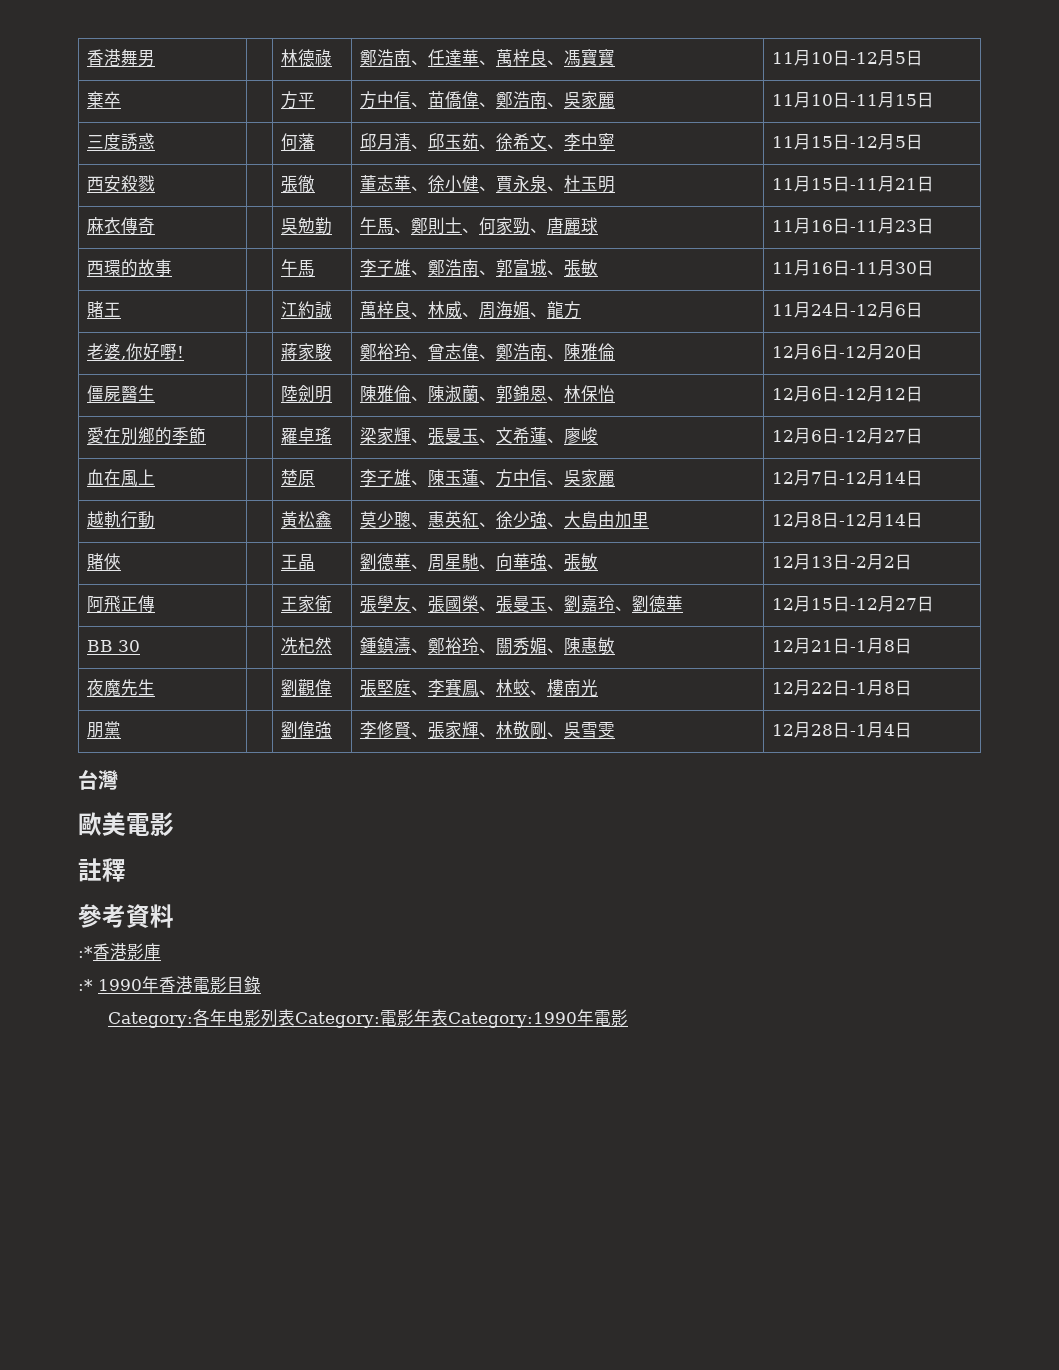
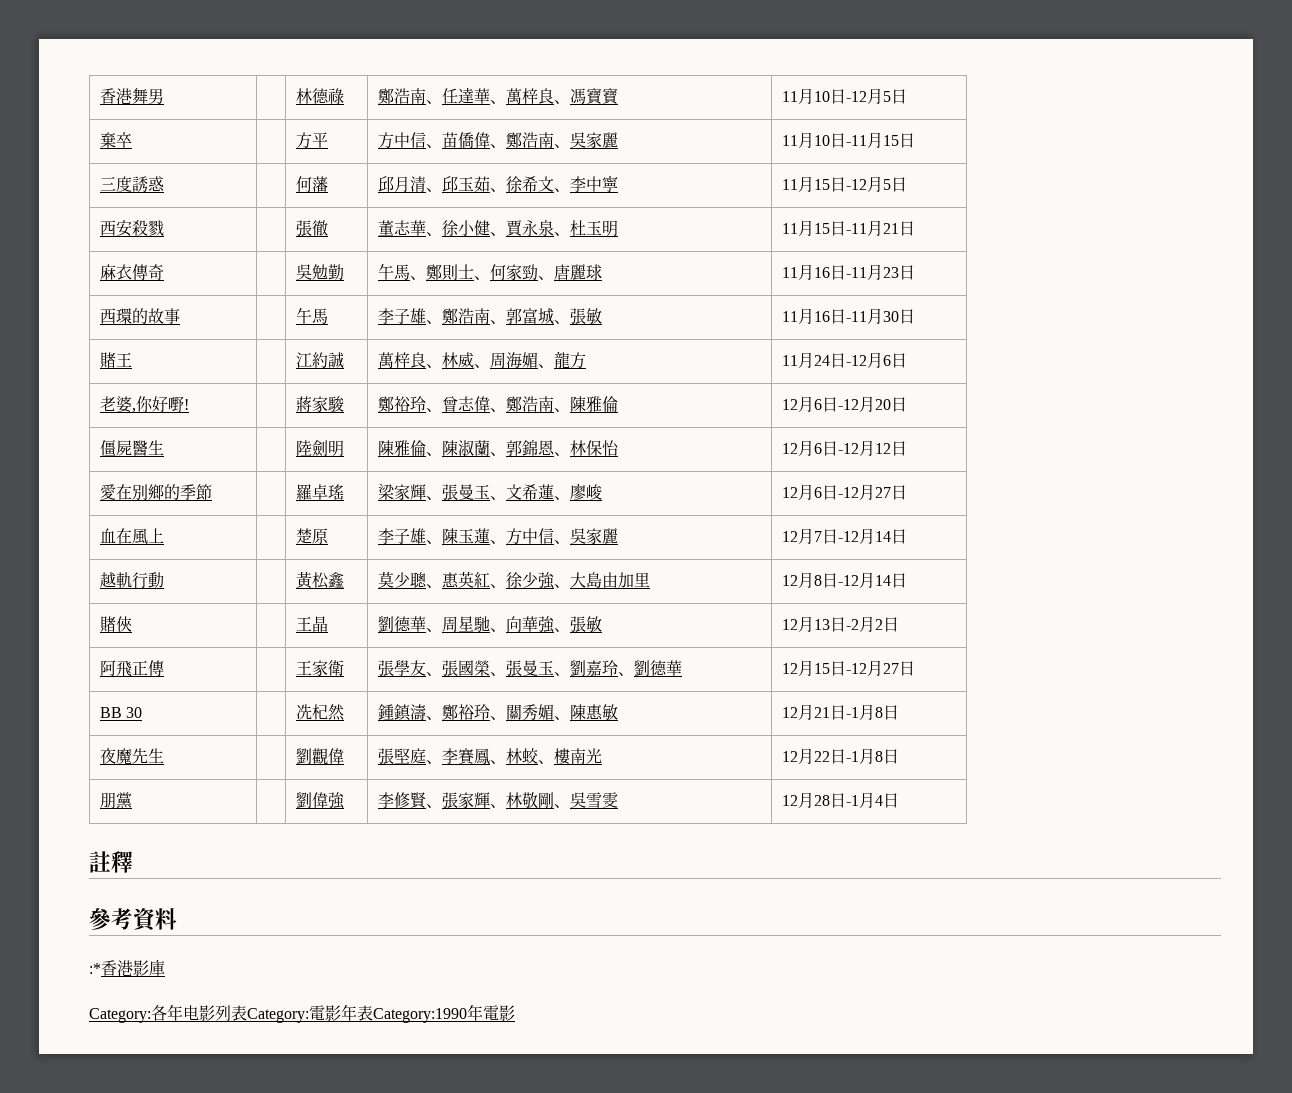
- 台灣
- 歐美電影
- :* 1990年香港電影目錄

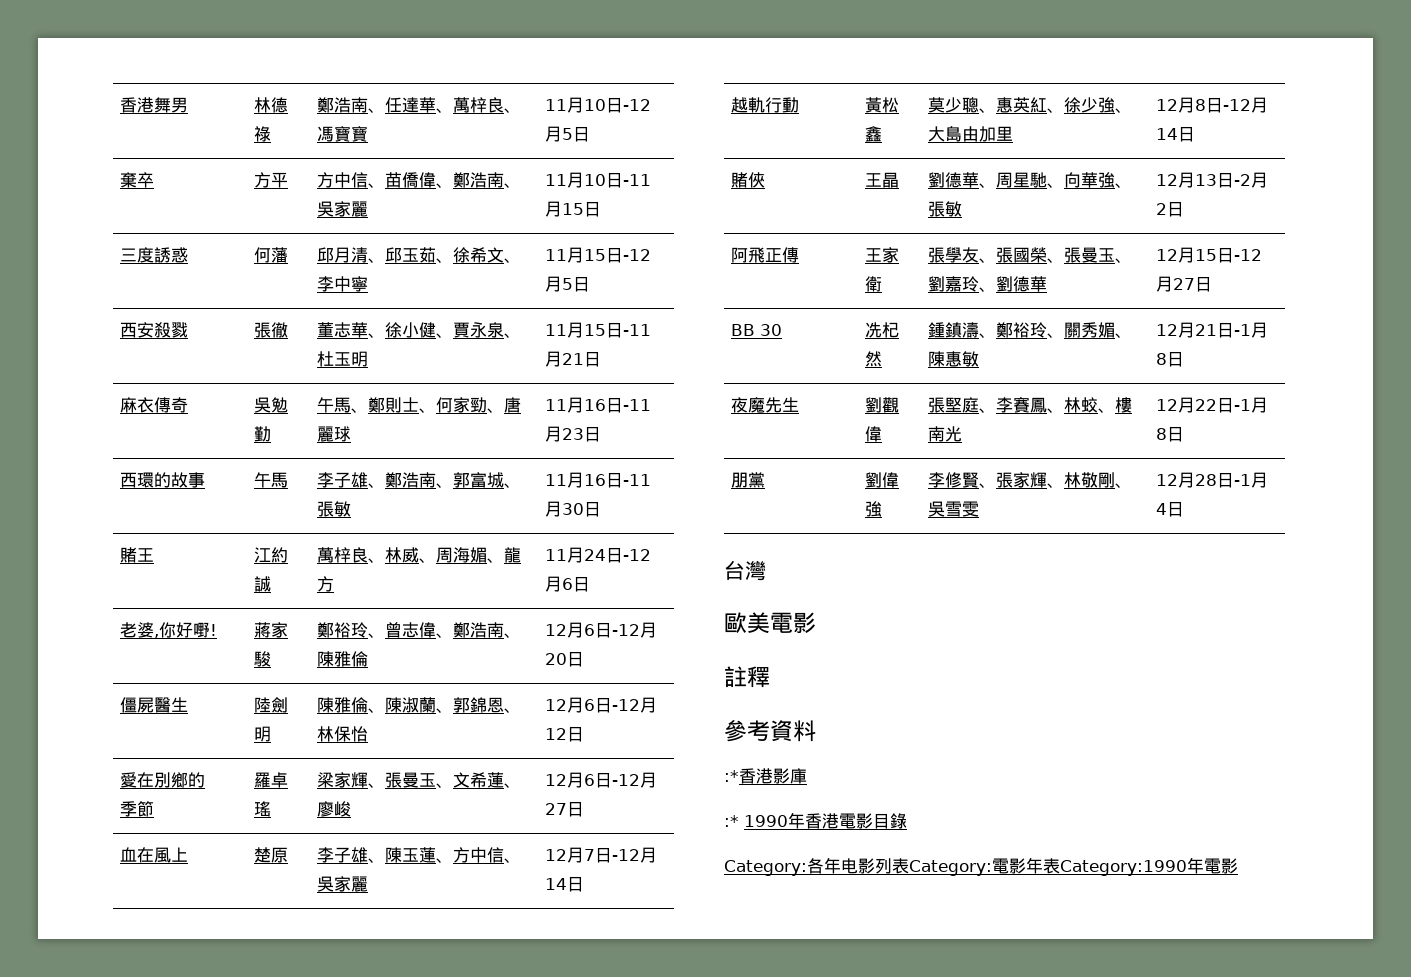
+ 台灣
+ 歐美電影
+ :* 1990年香港電影目錄

